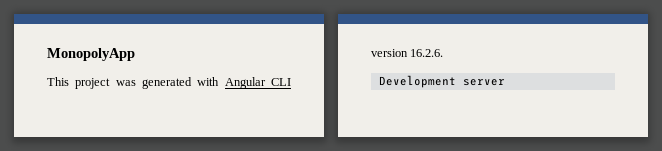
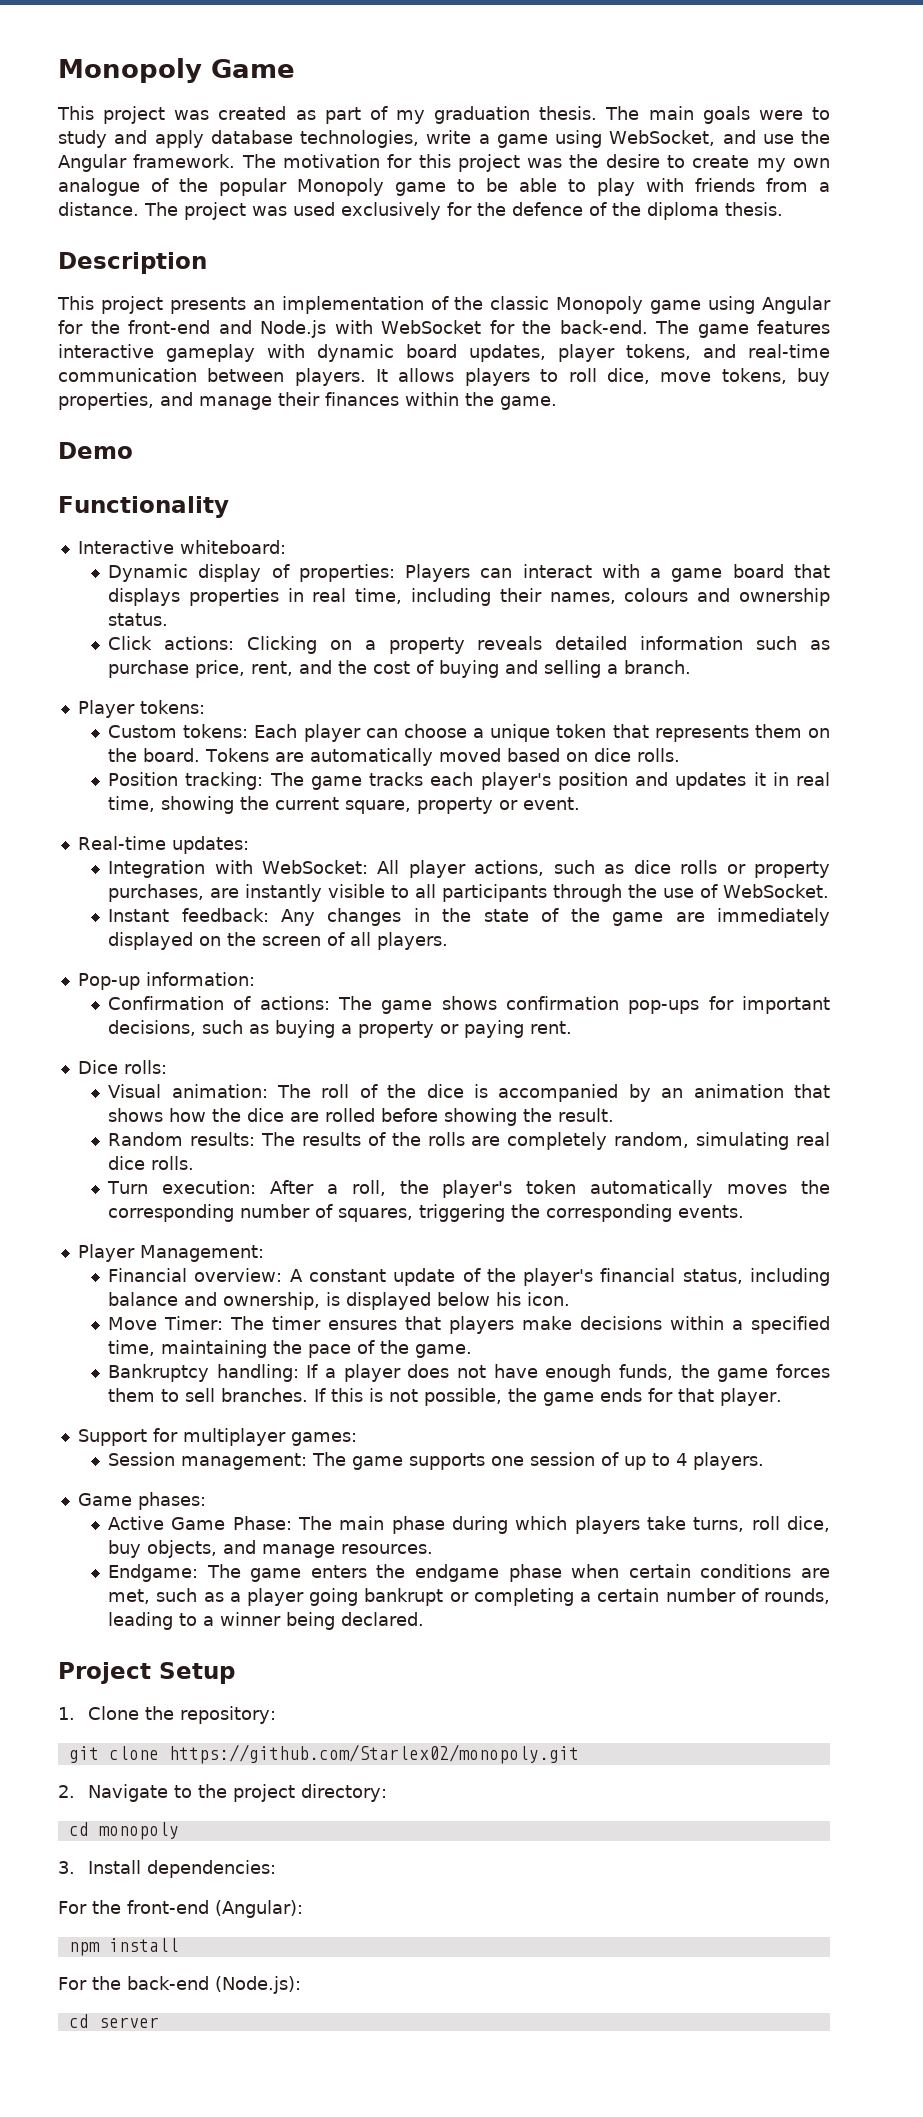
- MonopolyApp
+ Monopoly Game
- This project was generated with Angular CLI version 16.2.6.
- Development server
+ This project was created as part of my graduation thesis. The main goals were to study and apply database technologies, write a game using WebSocket, and use the Angular framework. The motivation for this project was the desire to create my own analogue of the popular Monopoly game to be able to play with friends from a distance. The project was used exclusively for the defence of the diploma thesis.
+ Description
+ This project presents an implementation of the classic Monopoly game using Angular for the front-end and Node.js with WebSocket for the back-end. The game features interactive gameplay with dynamic board updates, player tokens, and real-time communication between players. It allows players to roll dice, move tokens, buy properties, and manage their finances within the game.
+ Demo
+ Functionality
+ Interactive whiteboard:
+ Dynamic display of properties: Players can interact with a game board that displays properties in real time, including their names, colours and ownership status.
+ Click actions: Clicking on a property reveals detailed information such as purchase price, rent, and the cost of buying and selling a branch.
+ Player tokens:
+ Custom tokens: Each player can choose a unique token that represents them on the board. Tokens are automatically moved based on dice rolls.
+ Position tracking: The game tracks each player's position and updates it in real time, showing the current square, property or event.
+ Real-time updates:
+ Integration with WebSocket: All player actions, such as dice rolls or property purchases, are instantly visible to all participants through the use of WebSocket.
+ Instant feedback: Any changes in the state of the game are immediately displayed on the screen of all players.
+ Pop-up information:
+ Confirmation of actions: The game shows confirmation pop-ups for important decisions, such as buying a property or paying rent.
+ Dice rolls:
+ Visual animation: The roll of the dice is accompanied by an animation that shows how the dice are rolled before showing the result.
+ Random results: The results of the rolls are completely random, simulating real dice rolls.
+ Turn execution: After a roll, the player's token automatically moves the corresponding number of squares, triggering the corresponding events.
+ Player Management:
+ Financial overview: A constant update of the player's financial status, including balance and ownership, is displayed below his icon.
+ Move Timer: The timer ensures that players make decisions within a specified time, maintaining the pace of the game.
+ Bankruptcy handling: If a player does not have enough funds, the game forces them to sell branches. If this is not possible, the game ends for that player.
+ Support for multiplayer games:
+ Session management: The game supports one session of up to 4 players.
+ Game phases:
+ Active Game Phase: The main phase during which players take turns, roll dice, buy objects, and manage resources.
+ Endgame: The game enters the endgame phase when certain conditions are met, such as a player going bankrupt or completing a certain number of rounds, leading to a winner being declared.
+ Project Setup
+ 1. Clone the repository:
+ git clone https://github.com/Starlex02/monopoly.git
+ 2. Navigate to the project directory:
+ cd monopoly
+ 3. Install dependencies:
+ For the front-end (Angular):
+ npm install
+ For the back-end (Node.js):
+ cd server

